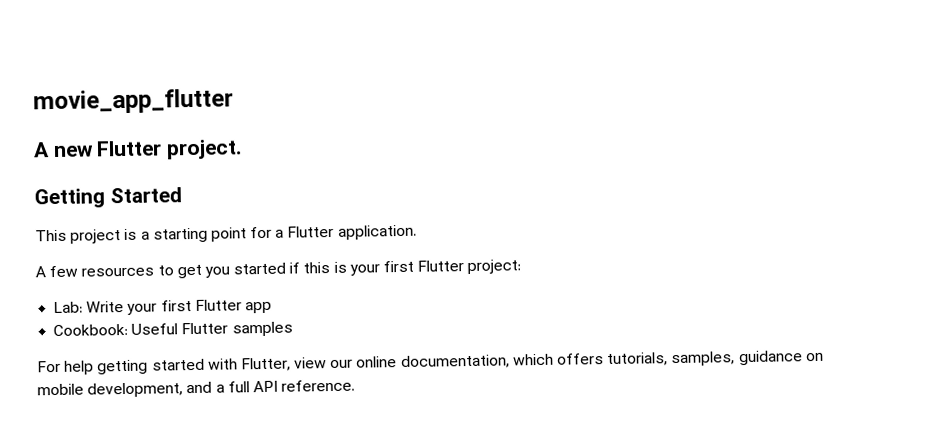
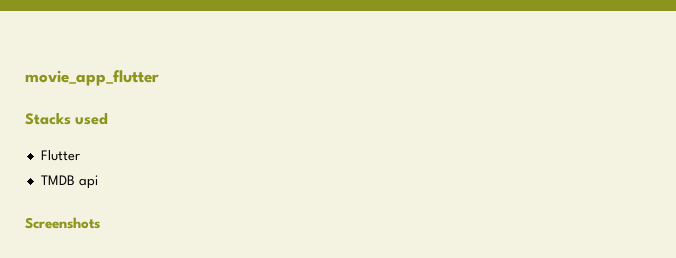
- A new Flutter project.
- Getting Started
- This project is a starting point for a Flutter application.
- A few resources to get you started if this is your first Flutter project:
- Lab: Write your first Flutter app
- Cookbook: Useful Flutter samples
- For help getting started with Flutter, view our online documentation, which offers tutorials, samples, guidance on mobile development, and a full API reference.
+ Stacks used
+ Flutter
+ TMDB api
+ Screenshots

